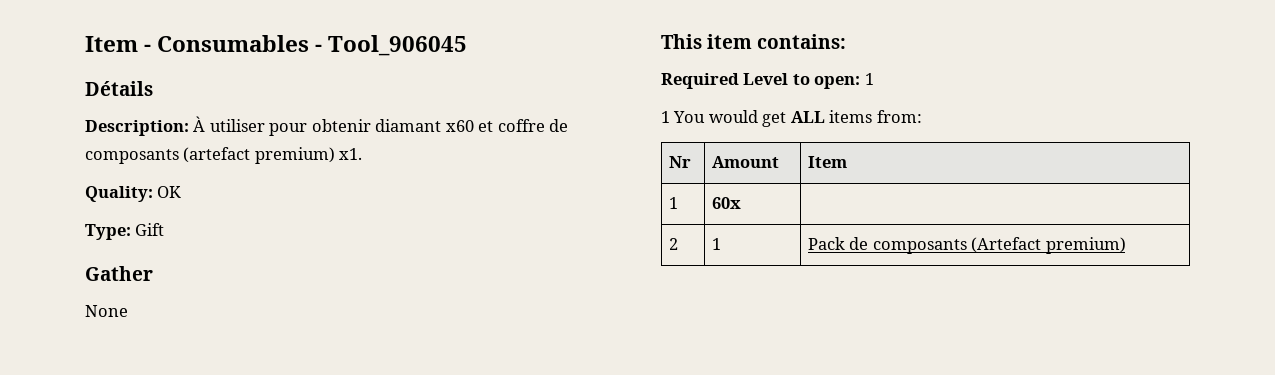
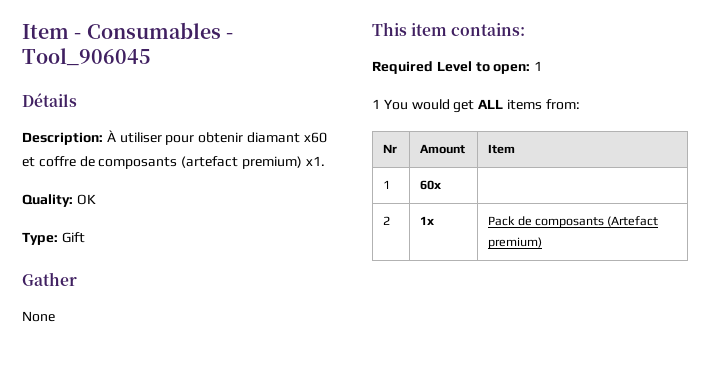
- 2 | 1 | Pack de composants (Artefact premium)
+ 2 | 1x | Pack de composants (Artefact premium)

